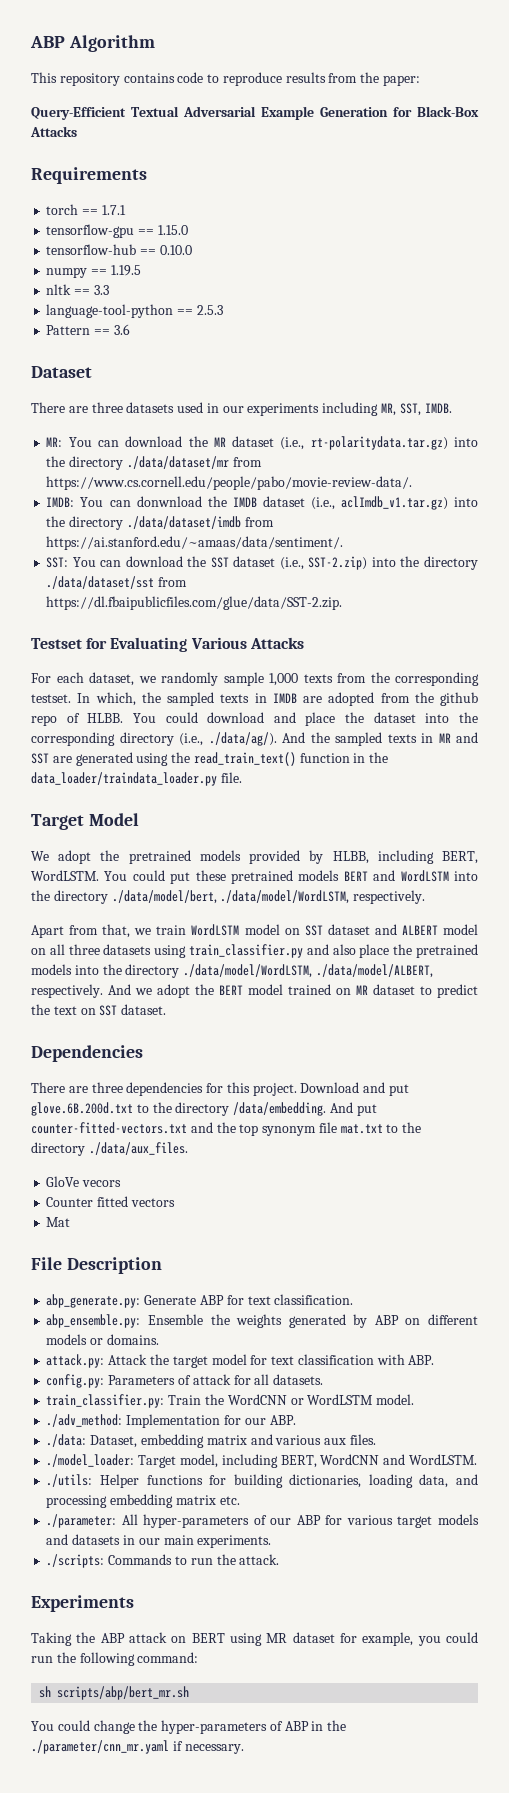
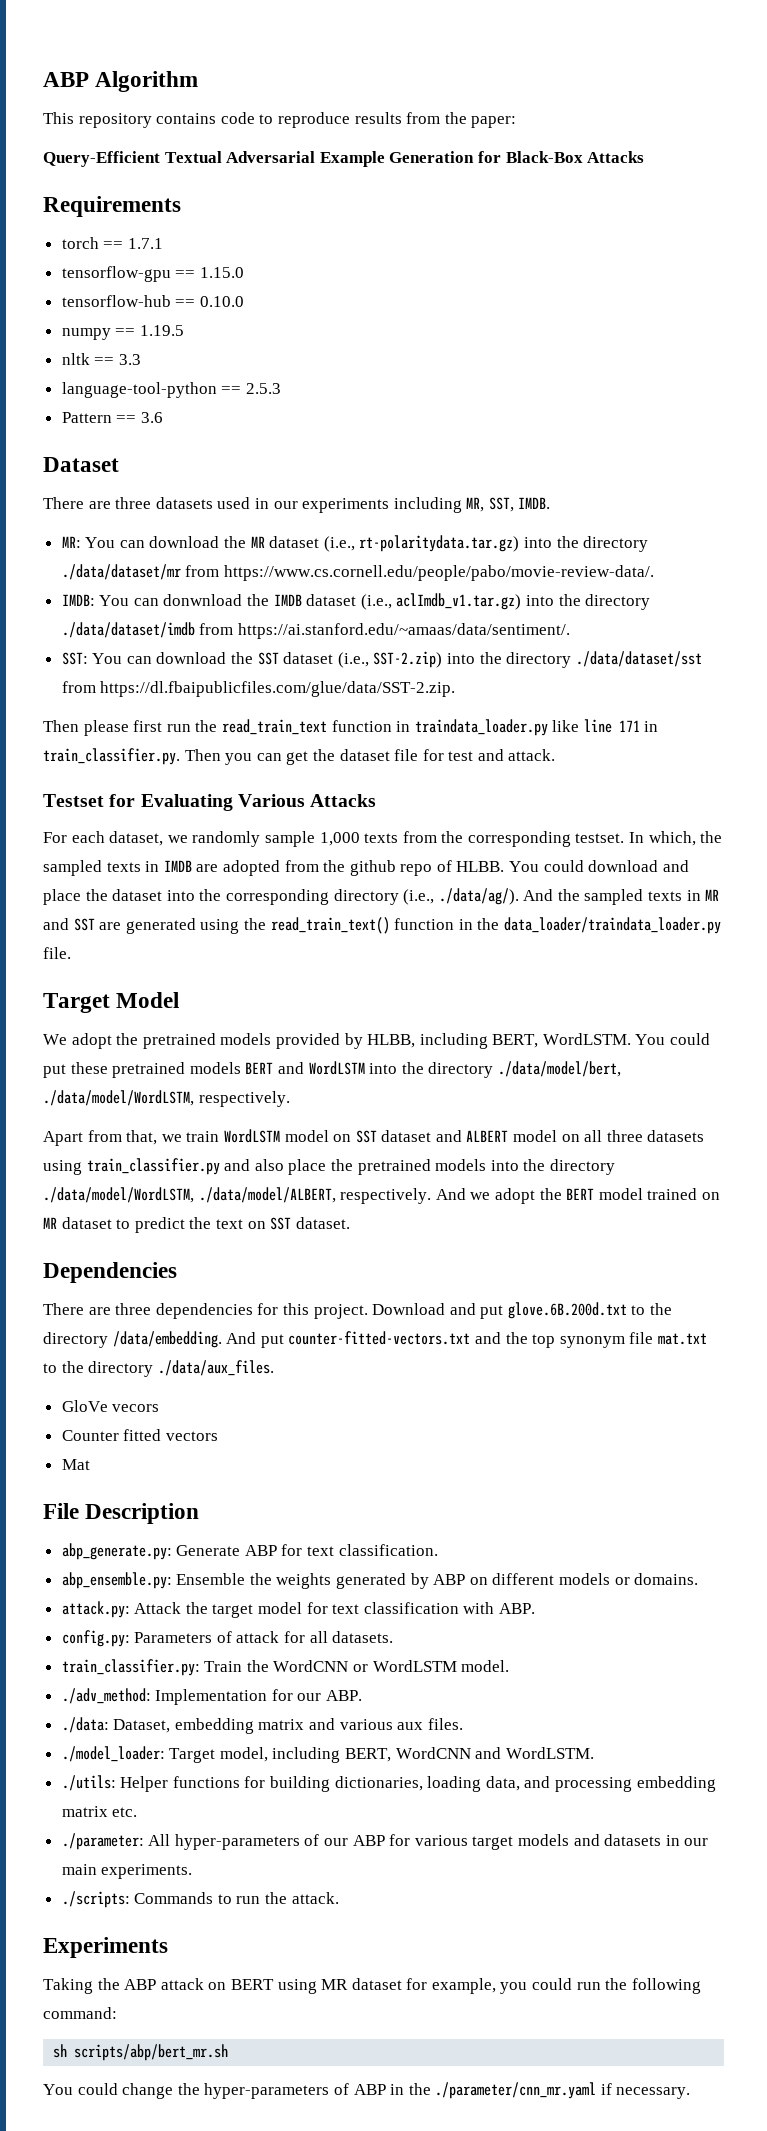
+ Then please first run the read_train_text function in traindata_loader.py like line 171 in train_classifier.py. Then you can get the dataset file for test and attack.

